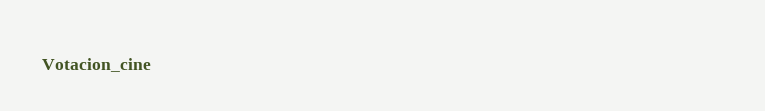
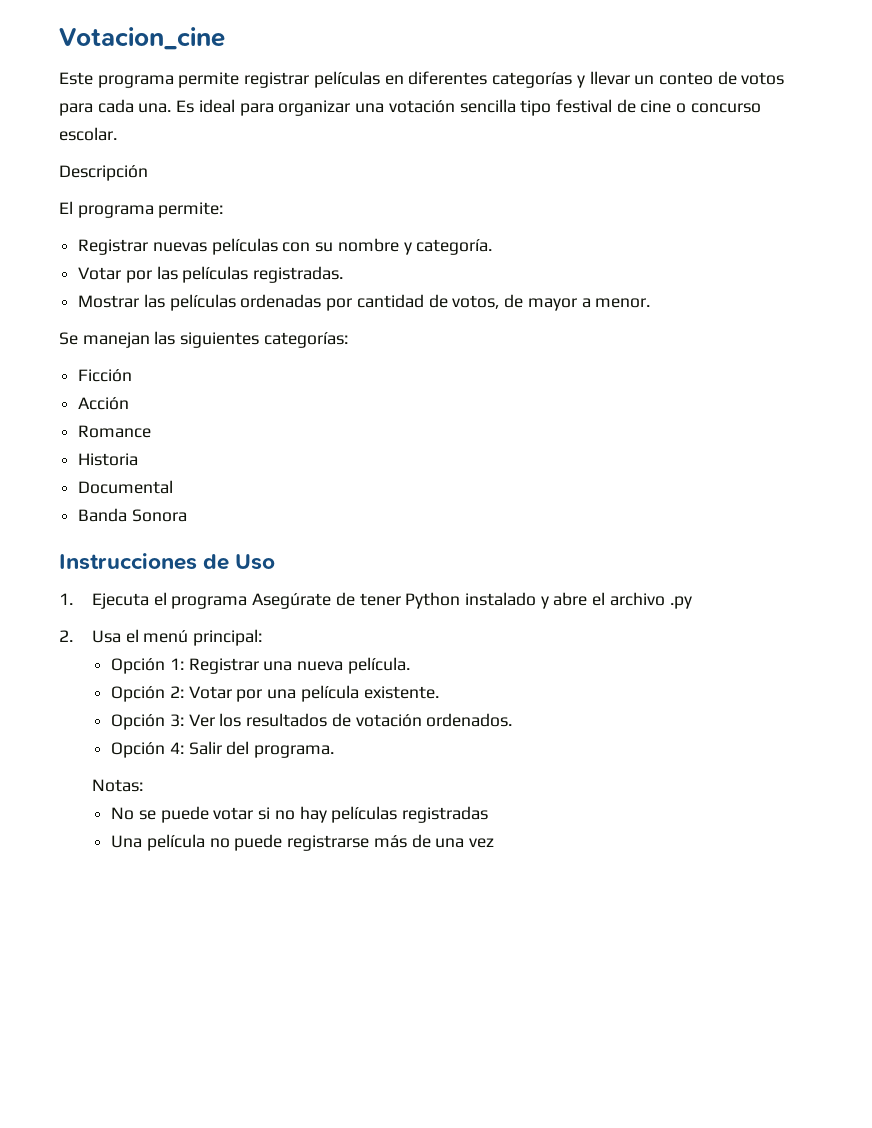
+ Este programa permite registrar películas en diferentes categorías y llevar un conteo de votos para cada una. Es ideal para organizar una votación sencilla tipo festival de cine o concurso escolar.
+ Descripción
+ El programa permite:
+ Registrar nuevas películas con su nombre y categoría.
+ Votar por las películas registradas.
+ Mostrar las películas ordenadas por cantidad de votos, de mayor a menor.
+ Se manejan las siguientes categorías:
+ Ficción
+ Acción
+ Romance
+ Historia
+ Documental
+ Banda Sonora
+ Instrucciones de Uso
+ 1. Ejecuta el programa Asegúrate de tener Python instalado y abre el archivo .py
+ 2. Usa el menú principal:
+ Opción 1: Registrar una nueva película.
+ Opción 2: Votar por una película existente.
+ Opción 3: Ver los resultados de votación ordenados.
+ Opción 4: Salir del programa.
+ Notas:
+ No se puede votar si no hay películas registradas
+ Una película no puede registrarse más de una vez

